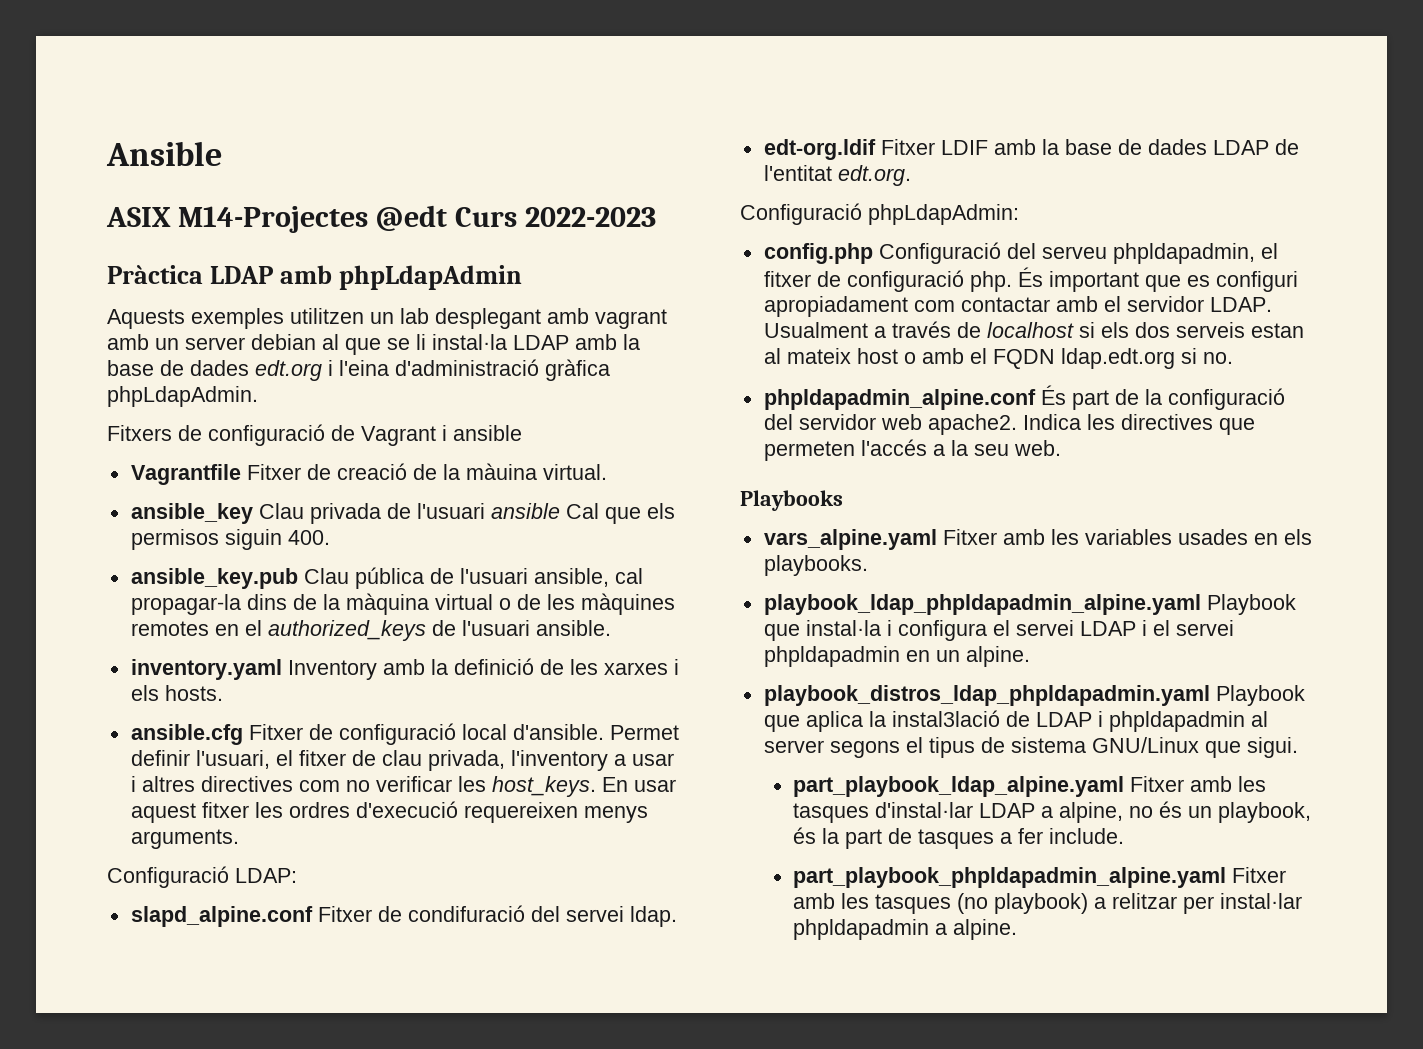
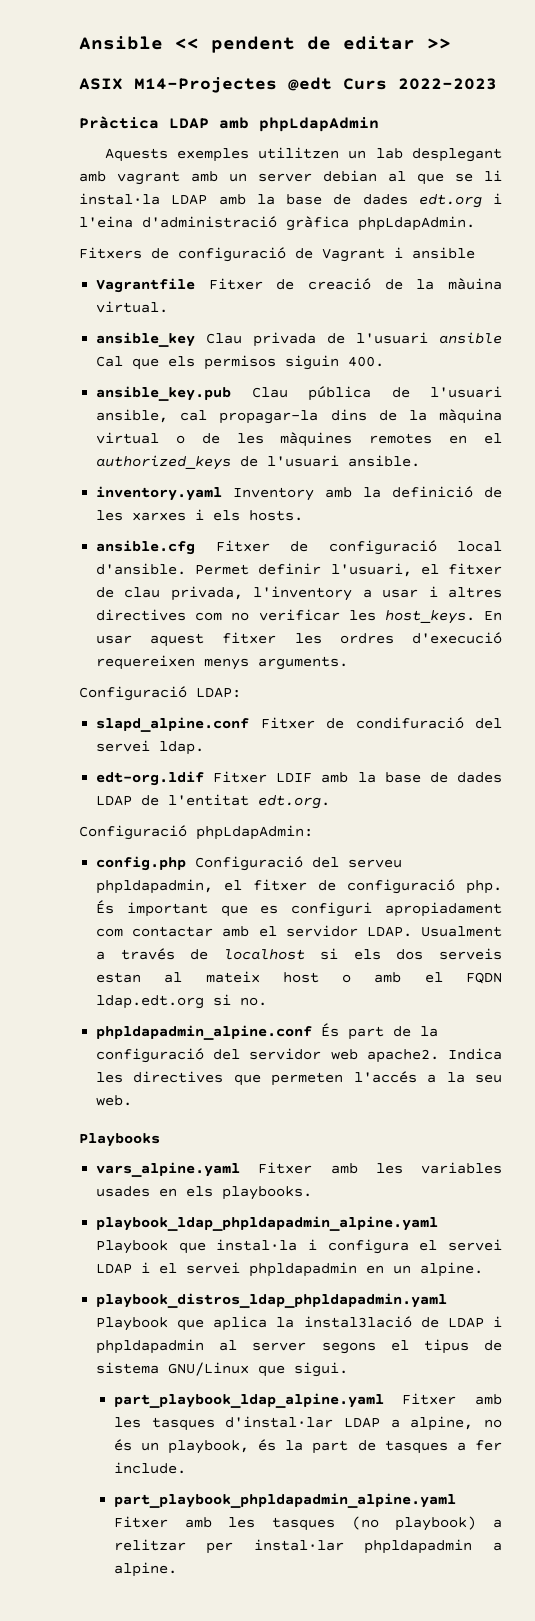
- Ansible
+ Ansible << pendent de editar >>

